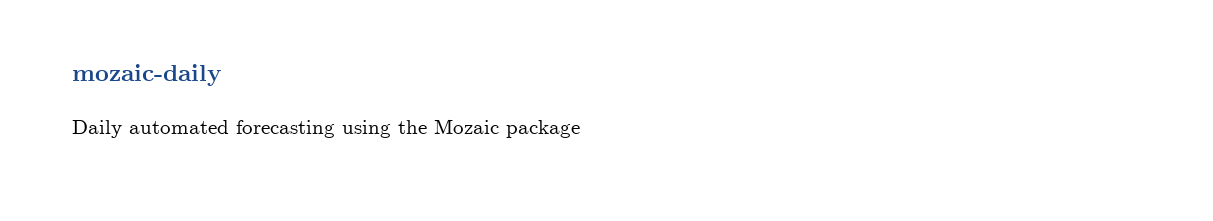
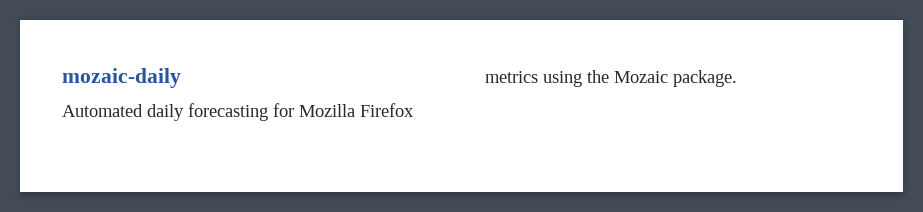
- Daily automated forecasting using the Mozaic package
+ Automated daily forecasting for Mozilla Firefox metrics using the Mozaic package.

